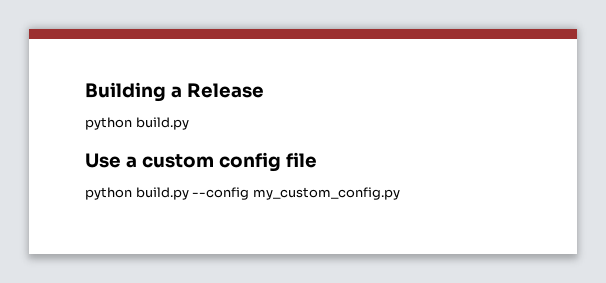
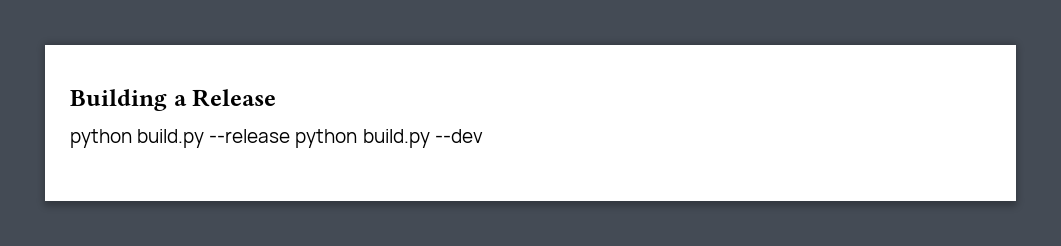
  Building a Release
- python build.py
- Use a custom config file
- python build.py --config my_custom_config.py
+ python build.py --release python build.py --dev

